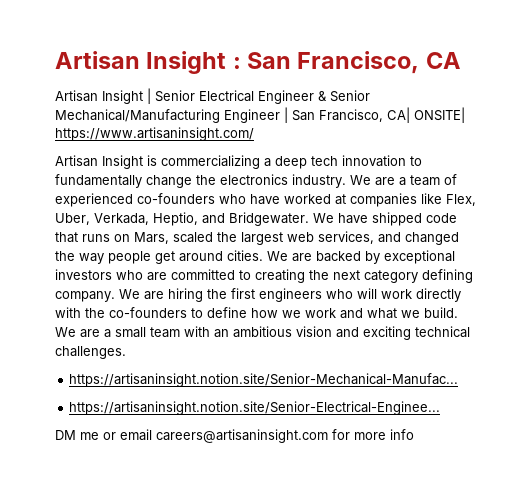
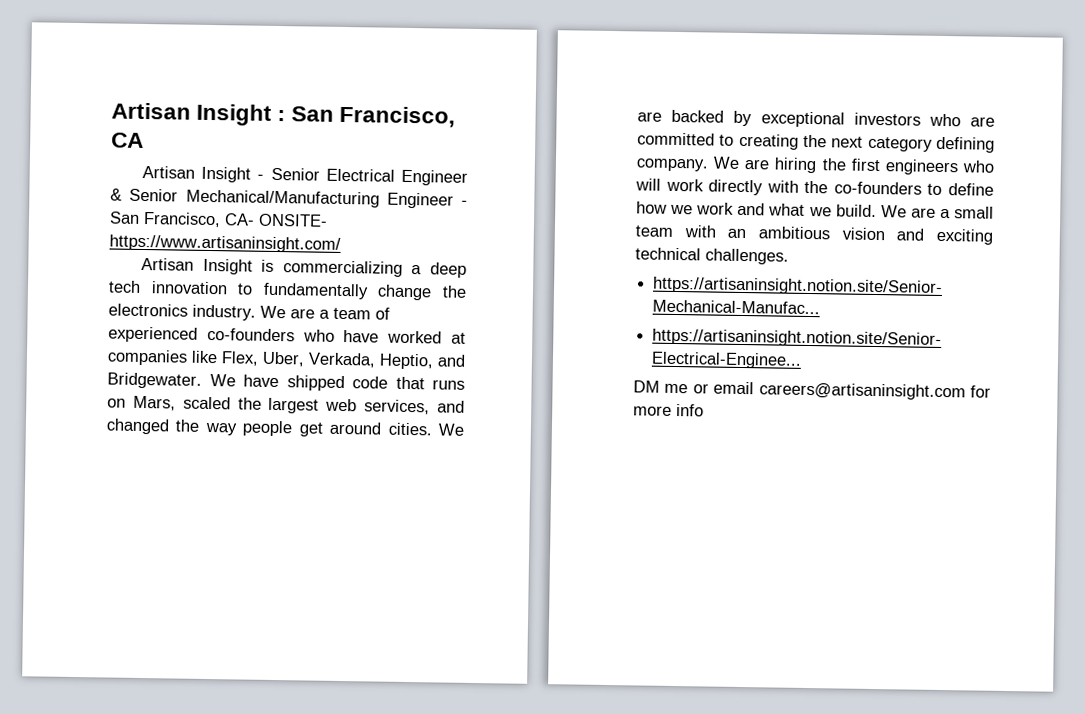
- Artisan Insight | Senior Electrical Engineer & Senior Mechanical/Manufacturing Engineer | San Francisco, CA| ONSITE| https://www.artisaninsight.com/
+ Artisan Insight - Senior Electrical Engineer & Senior Mechanical/Manufacturing Engineer - San Francisco, CA- ONSITE- https://www.artisaninsight.com/

